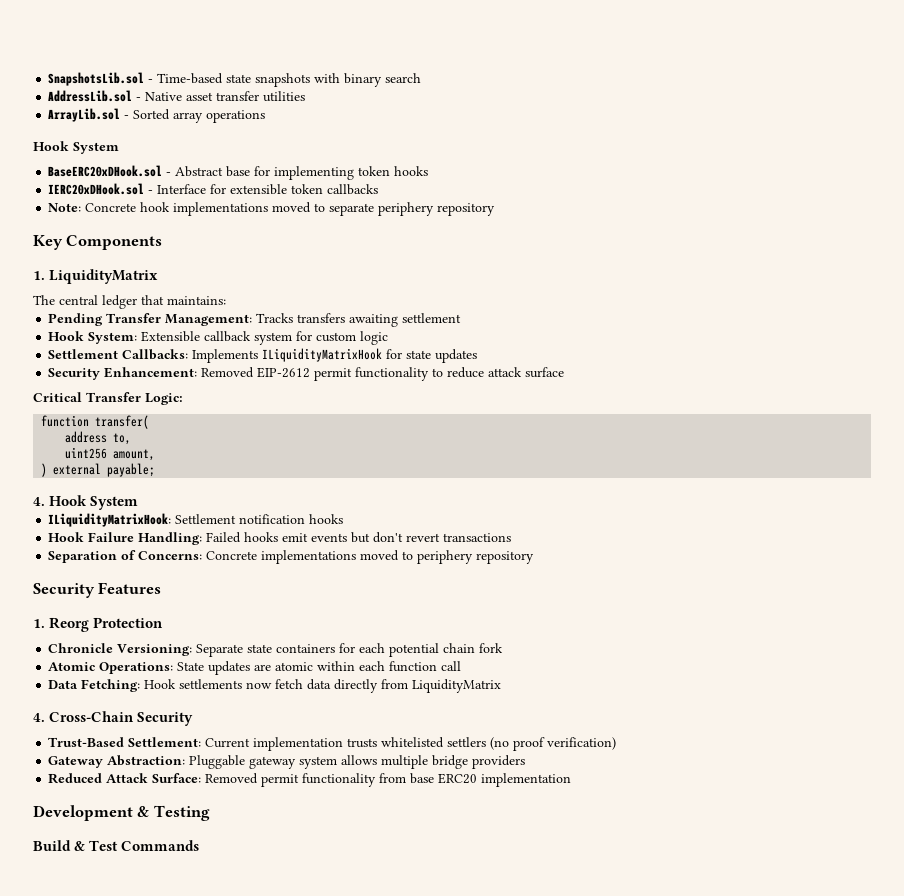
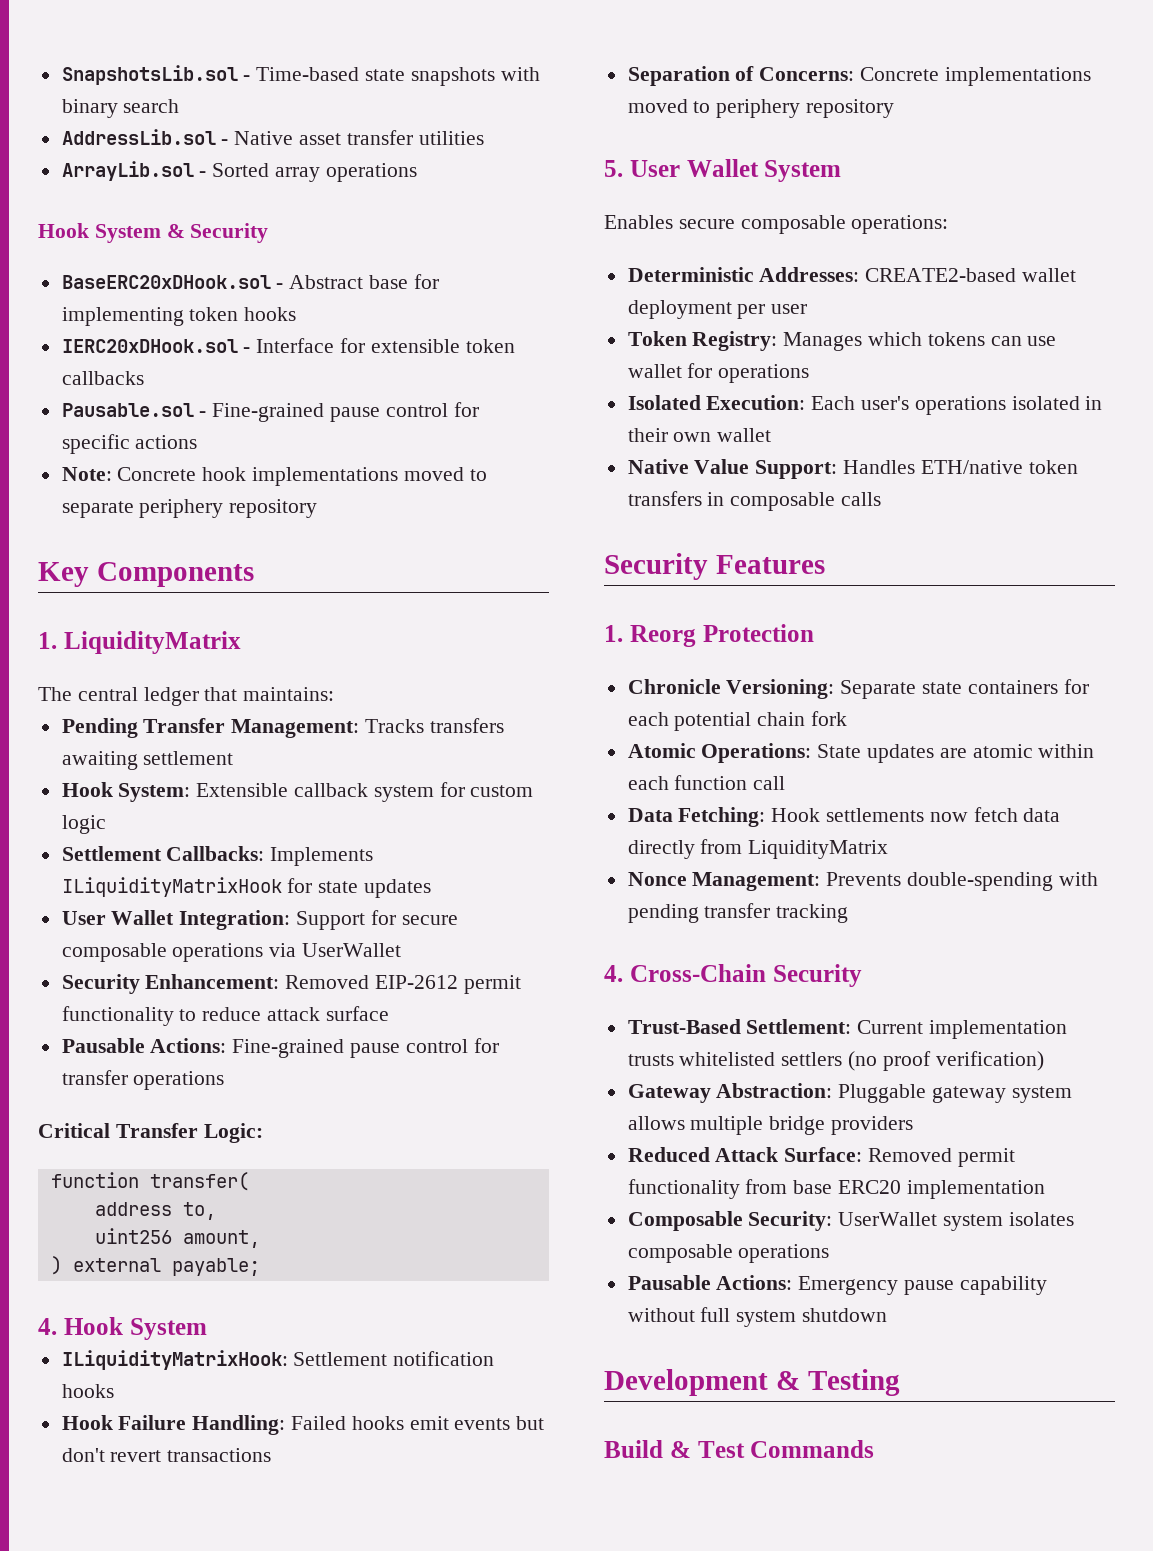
  ArrayLib.sol - Sorted array operations
- Hook System
+ Hook System & Security
+ Pausable.sol - Fine-grained pause control for specific actions
+ User Wallet Integration: Support for secure composable operations via UserWallet
+ Pausable Actions: Fine-grained pause control for transfer operations
+ 5. User Wallet System
+ Enables secure composable operations:
+ Deterministic Addresses: CREATE2-based wallet deployment per user
+ Token Registry: Manages which tokens can use wallet for operations
+ Isolated Execution: Each user's operations isolated in their own wallet
+ Native Value Support: Handles ETH/native token transfers in composable calls
+ Nonce Management: Prevents double-spending with pending transfer tracking
+ Composable Security: UserWallet system isolates composable operations
+ Pausable Actions: Emergency pause capability without full system shutdown

